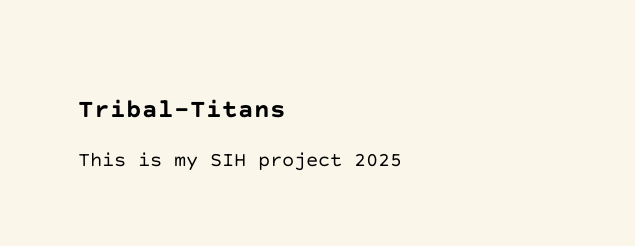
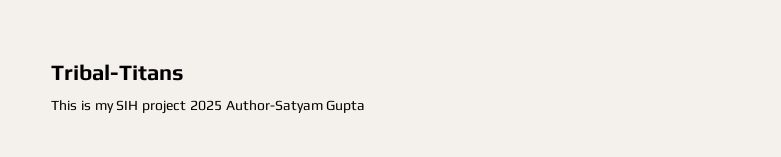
- This is my SIH project 2025
+ This is my SIH project 2025 Author-Satyam Gupta

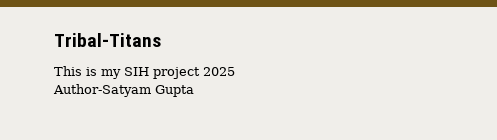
- This is my SIH project 2025 Author-Satyam Gupta
+ This is my SIH project 2025
+ Author-Satyam Gupta

